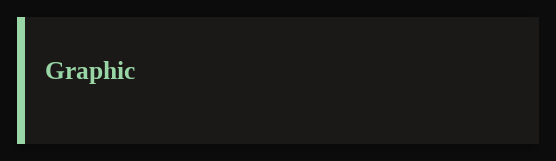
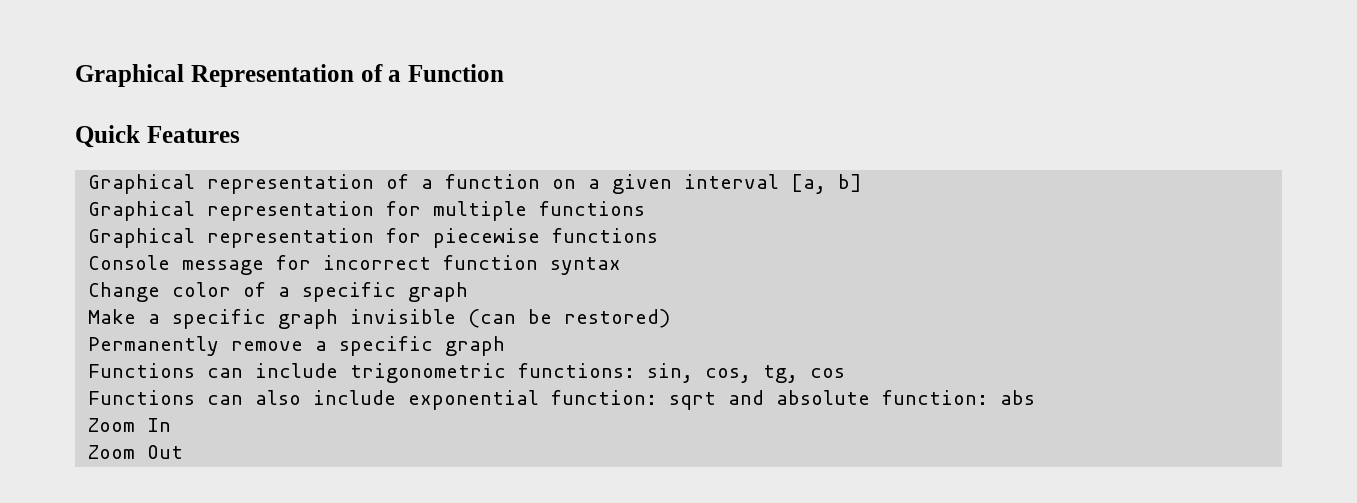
- Graphic
+ Graphical Representation of a Function
+ Quick Features
+ Graphical representation of a function on a given interval [a, b]
+ Graphical representation for multiple functions
+ Graphical representation for piecewise functions
+ Console message for incorrect function syntax
+ Change color of a specific graph
+ Make a specific graph invisible (can be restored)
+ Permanently remove a specific graph
+ Functions can include trigonometric functions: sin, cos, tg, cos
+ Functions can also include exponential function: sqrt and absolute function: abs
+ Zoom In
+ Zoom Out

